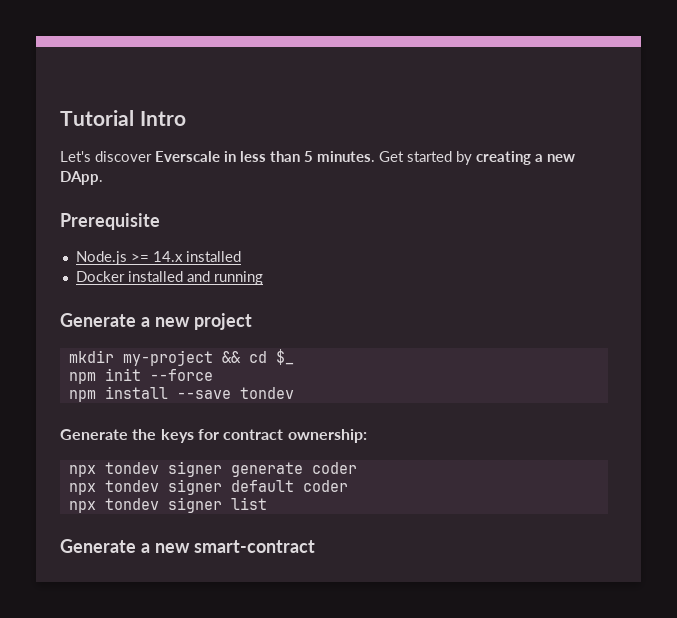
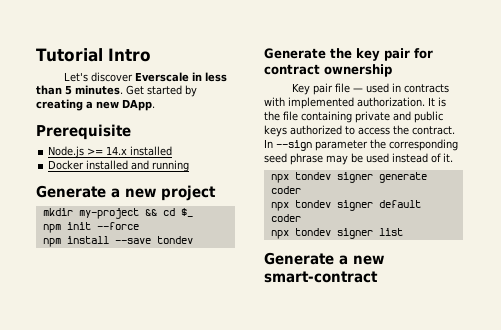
- Generate the keys for contract ownership:
+ Generate the key pair for contract ownership
+ Key pair file — used in contracts with implemented authorization. It is the file containing private and public keys authorized to access the contract. In --sign parameter the corresponding seed phrase may be used instead of it.

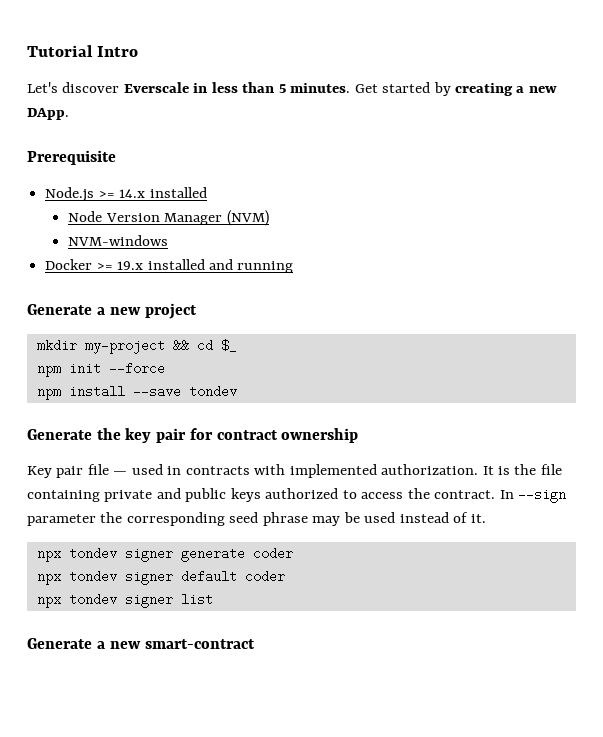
+ Node Version Manager (NVM)
+ NVM-windows
- Docker installed and running
+ Docker >= 19.x installed and running

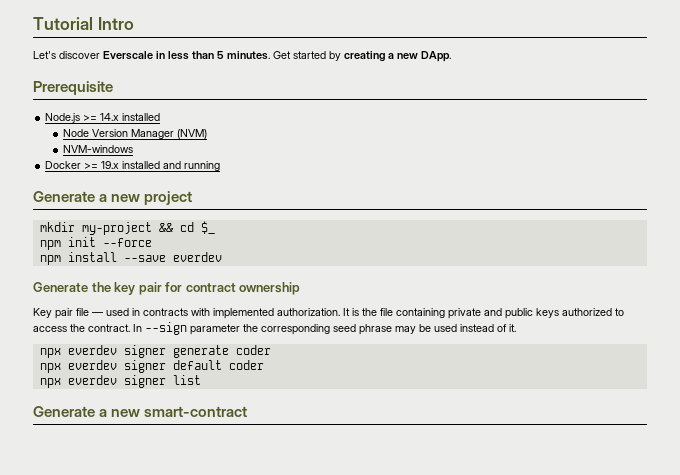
- npm install --save tondev
+ npm install --save everdev
- npx tondev signer generate coder
+ npx everdev signer generate coder
- npx tondev signer default coder
+ npx everdev signer default coder
- npx tondev signer list
+ npx everdev signer list

